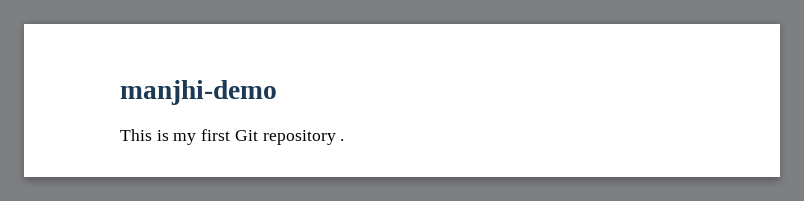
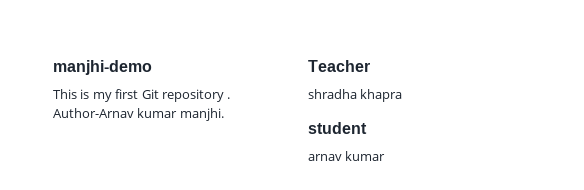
+ Author-Arnav kumar manjhi.
+ Teacher
+ shradha khapra
+ student
+ arnav kumar

